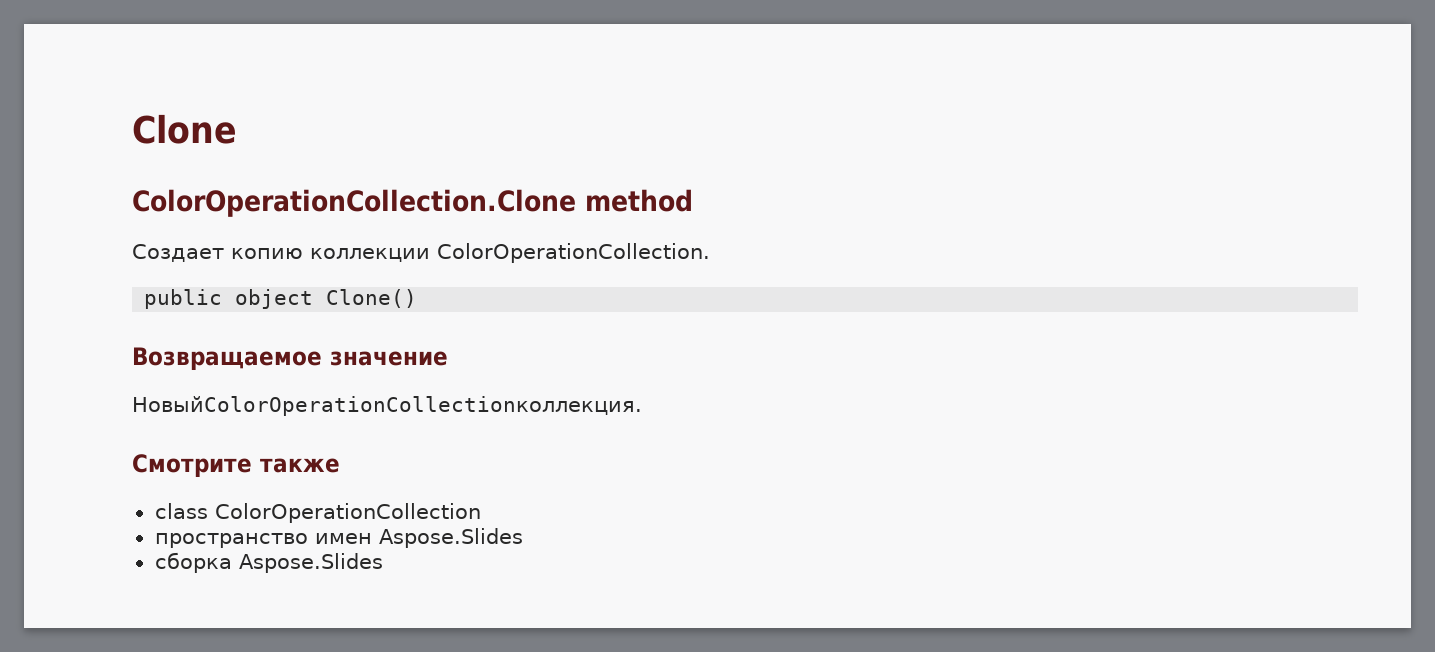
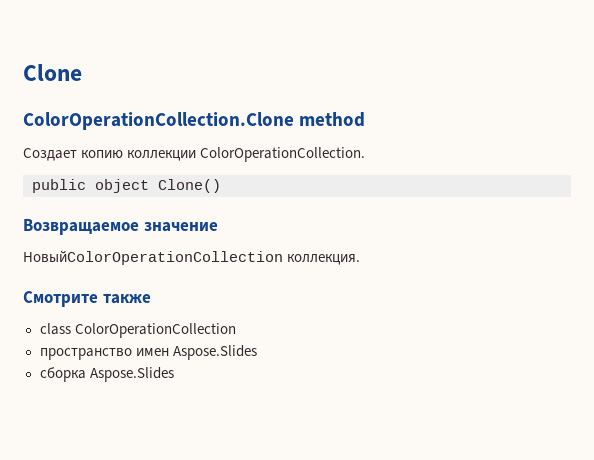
- НовыйColorOperationCollectionколлекция.
+ НовыйColorOperationCollection коллекция.

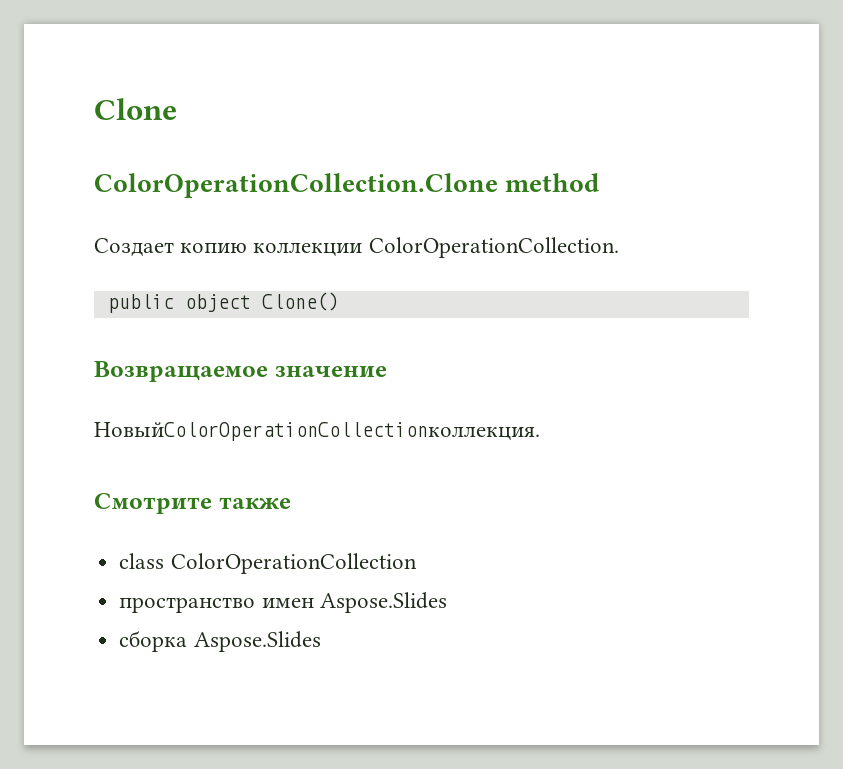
- НовыйColorOperationCollection коллекция.
+ НовыйColorOperationCollectionколлекция.

